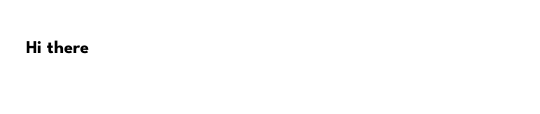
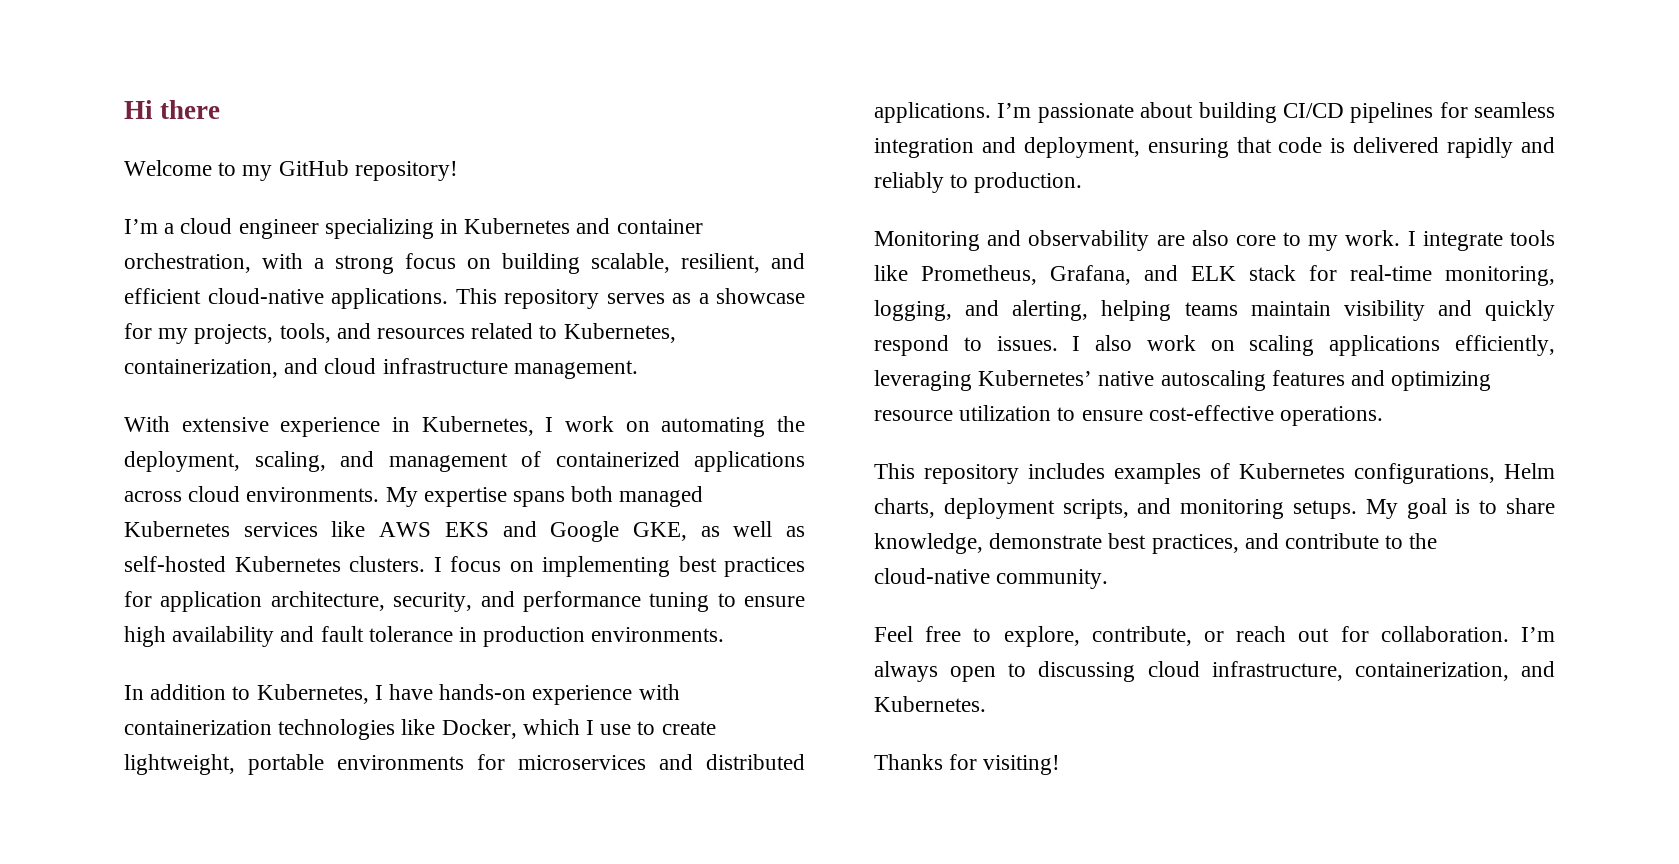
+ Welcome to my GitHub repository!
+ I’m a cloud engineer specializing in Kubernetes and container orchestration, with a strong focus on building scalable, resilient, and efficient cloud-native applications. This repository serves as a showcase for my projects, tools, and resources related to Kubernetes, containerization, and cloud infrastructure management.
+ With extensive experience in Kubernetes, I work on automating the deployment, scaling, and management of containerized applications across cloud environments. My expertise spans both managed Kubernetes services like AWS EKS and Google GKE, as well as self-hosted Kubernetes clusters. I focus on implementing best practices for application architecture, security, and performance tuning to ensure high availability and fault tolerance in production environments.
+ In addition to Kubernetes, I have hands-on experience with containerization technologies like Docker, which I use to create lightweight, portable environments for microservices and distributed applications. I’m passionate about building CI/CD pipelines for seamless integration and deployment, ensuring that code is delivered rapidly and reliably to production.
+ Monitoring and observability are also core to my work. I integrate tools like Prometheus, Grafana, and ELK stack for real-time monitoring, logging, and alerting, helping teams maintain visibility and quickly respond to issues. I also work on scaling applications efficiently, leveraging Kubernetes’ native autoscaling features and optimizing resource utilization to ensure cost-effective operations.
+ This repository includes examples of Kubernetes configurations, Helm charts, deployment scripts, and monitoring setups. My goal is to share knowledge, demonstrate best practices, and contribute to the cloud-native community.
+ Feel free to explore, contribute, or reach out for collaboration. I’m always open to discussing cloud infrastructure, containerization, and Kubernetes.
+ Thanks for visiting!

